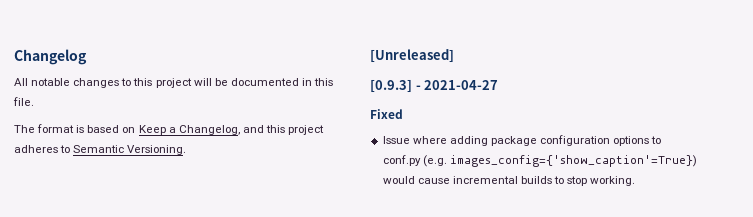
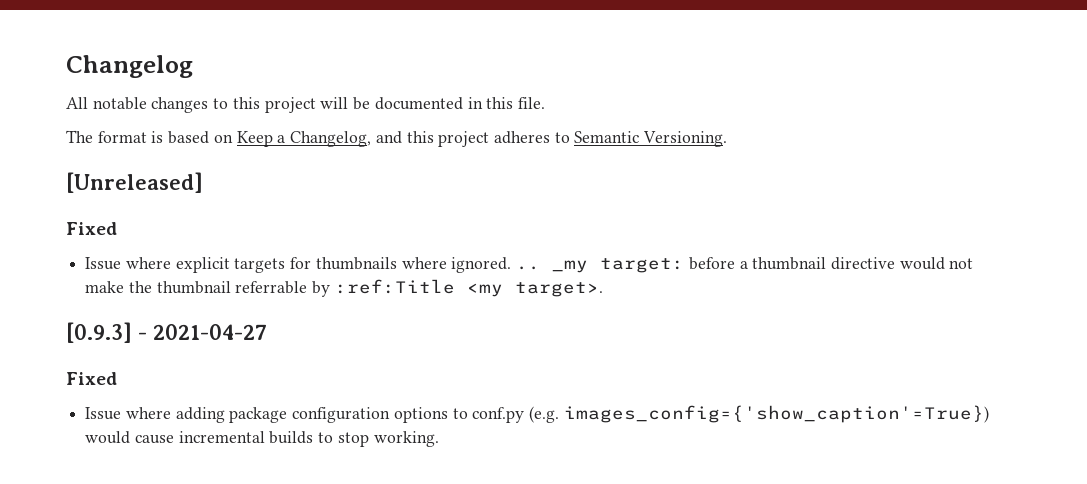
  [Unreleased]
+ Fixed
+ Issue where explicit targets for thumbnails where ignored. .. _my target: before a thumbnail directive would not make the thumbnail referrable by :ref:Title <my target>.

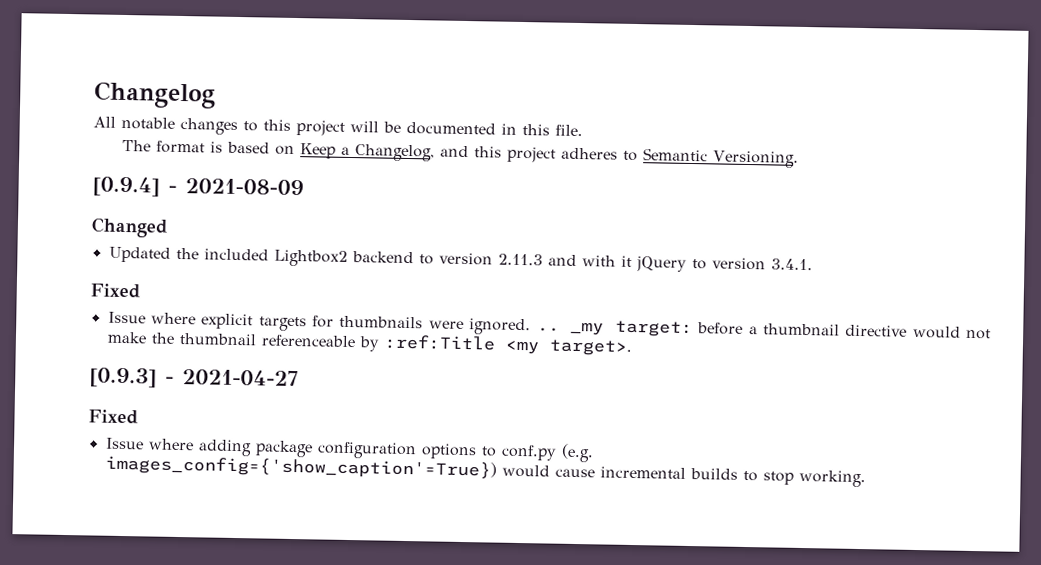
- [Unreleased]
+ [0.9.4] - 2021-08-09
+ Changed
+ Updated the included Lightbox2 backend to version 2.11.3 and with it jQuery to version 3.4.1.
- Issue where explicit targets for thumbnails where ignored. ..
+ Issue where explicit targets for thumbnails were ignored. ..
- _my target: before a thumbnail directive would not make the thumbnail referrable by :ref:Title <my target>.
+ _my target: before a thumbnail directive would not make the thumbnail referenceable by :ref:Title <my target>.

